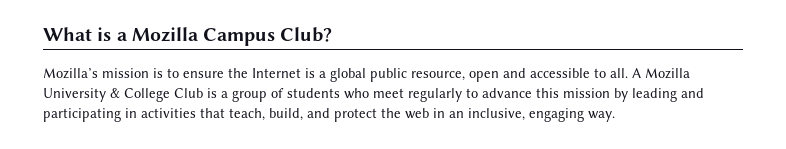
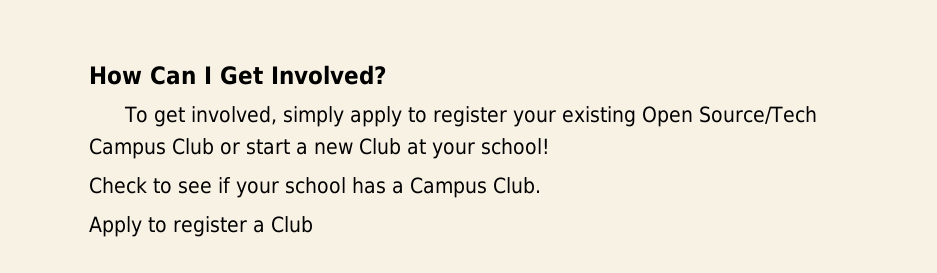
- What is a Mozilla Campus Club?
- Mozilla’s mission is to ensure the Internet is a global public resource, open and accessible to all. A Mozilla University & College Club is a group of students who meet regularly to advance this mission by leading and participating in activities that teach, build, and protect the web in an inclusive, engaging way.
+ How Can I Get Involved?
+ To get involved, simply apply to register your existing Open Source/Tech Campus Club or start a new Club at your school!
+ Check to see if your school has a Campus Club.
+ Apply to register a Club

